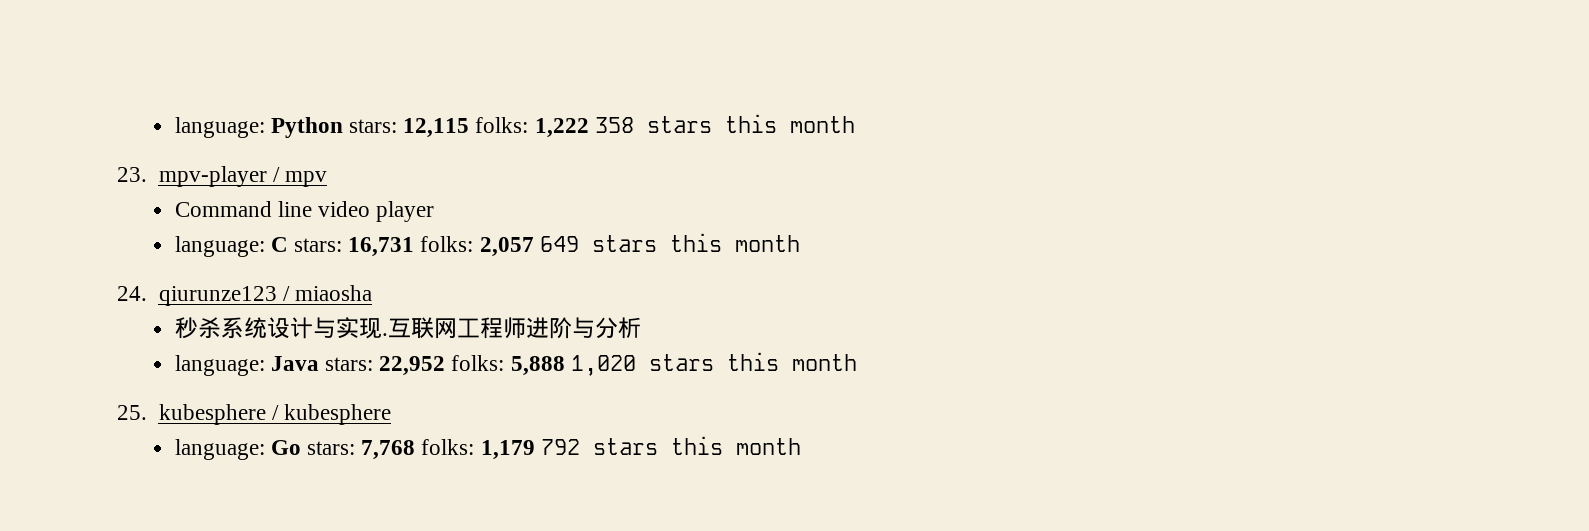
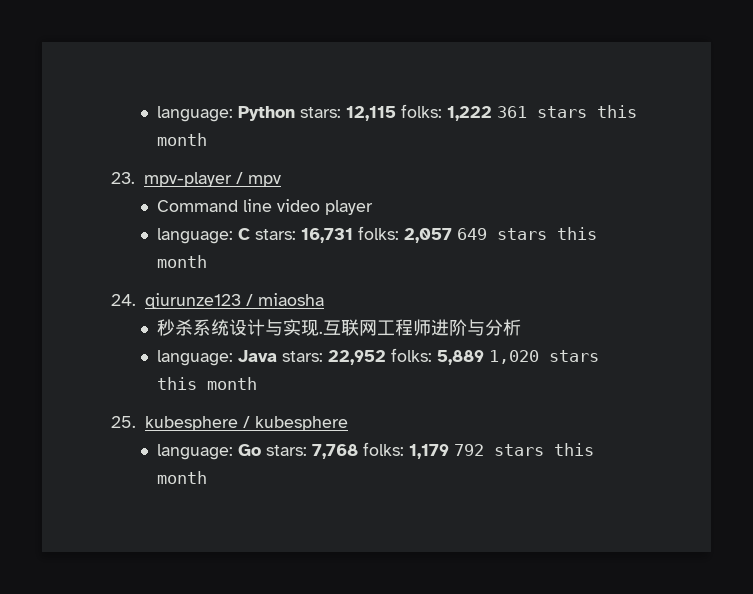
- language: Python stars: 12,115 folks: 1,222 358 stars this month
+ language: Python stars: 12,115 folks: 1,222 361 stars this month
- language: Java stars: 22,952 folks: 5,888 1,020 stars this month
+ language: Java stars: 22,952 folks: 5,889 1,020 stars this month

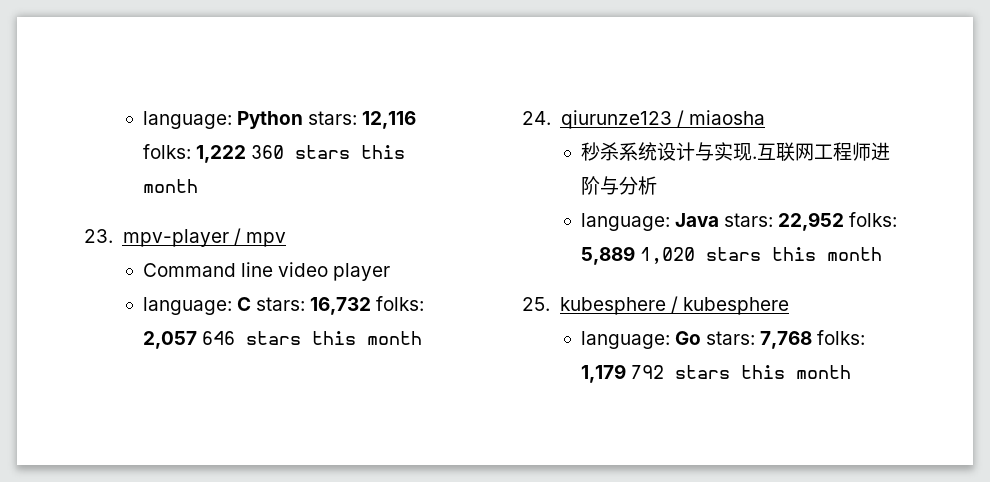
- language: Python stars: 12,115 folks: 1,222 361 stars this month
+ language: Python stars: 12,116 folks: 1,222 360 stars this month
- language: C stars: 16,731 folks: 2,057 649 stars this month
+ language: C stars: 16,732 folks: 2,057 646 stars this month

